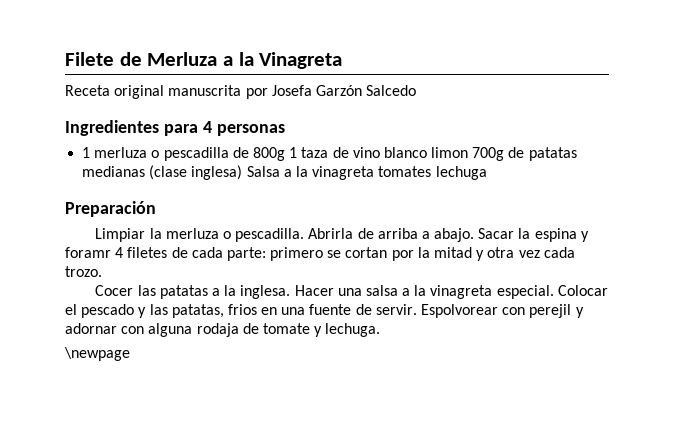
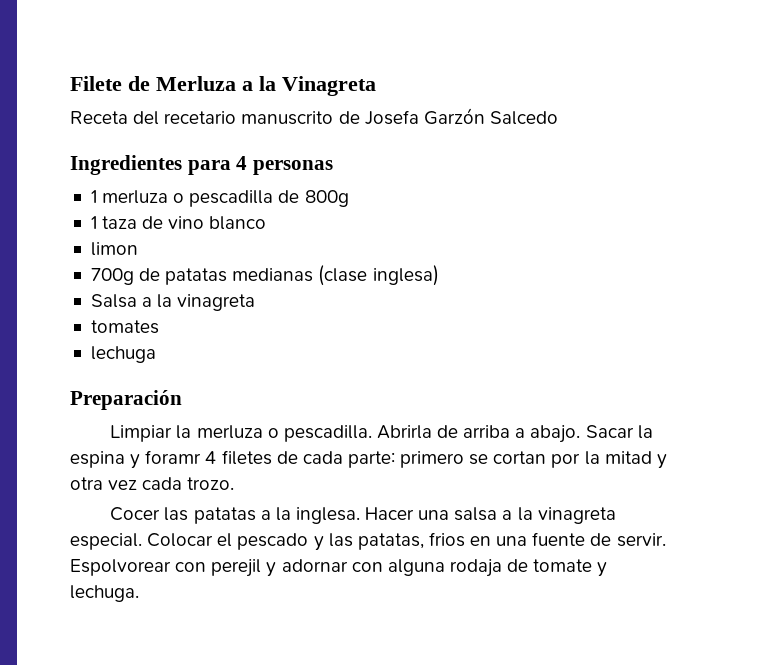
- Receta original manuscrita por Josefa Garzón Salcedo
+ Receta del recetario manuscrito de Josefa Garzón Salcedo
- 1 merluza o pescadilla de 800g 1 taza de vino blanco limon 700g de patatas medianas (clase inglesa) Salsa a la vinagreta tomates lechuga
+ 1 merluza o pescadilla de 800g
+ 1 taza de vino blanco
+ limon
+ 700g de patatas medianas (clase inglesa)
+ Salsa a la vinagreta
+ tomates
+ lechuga
- \newpage

